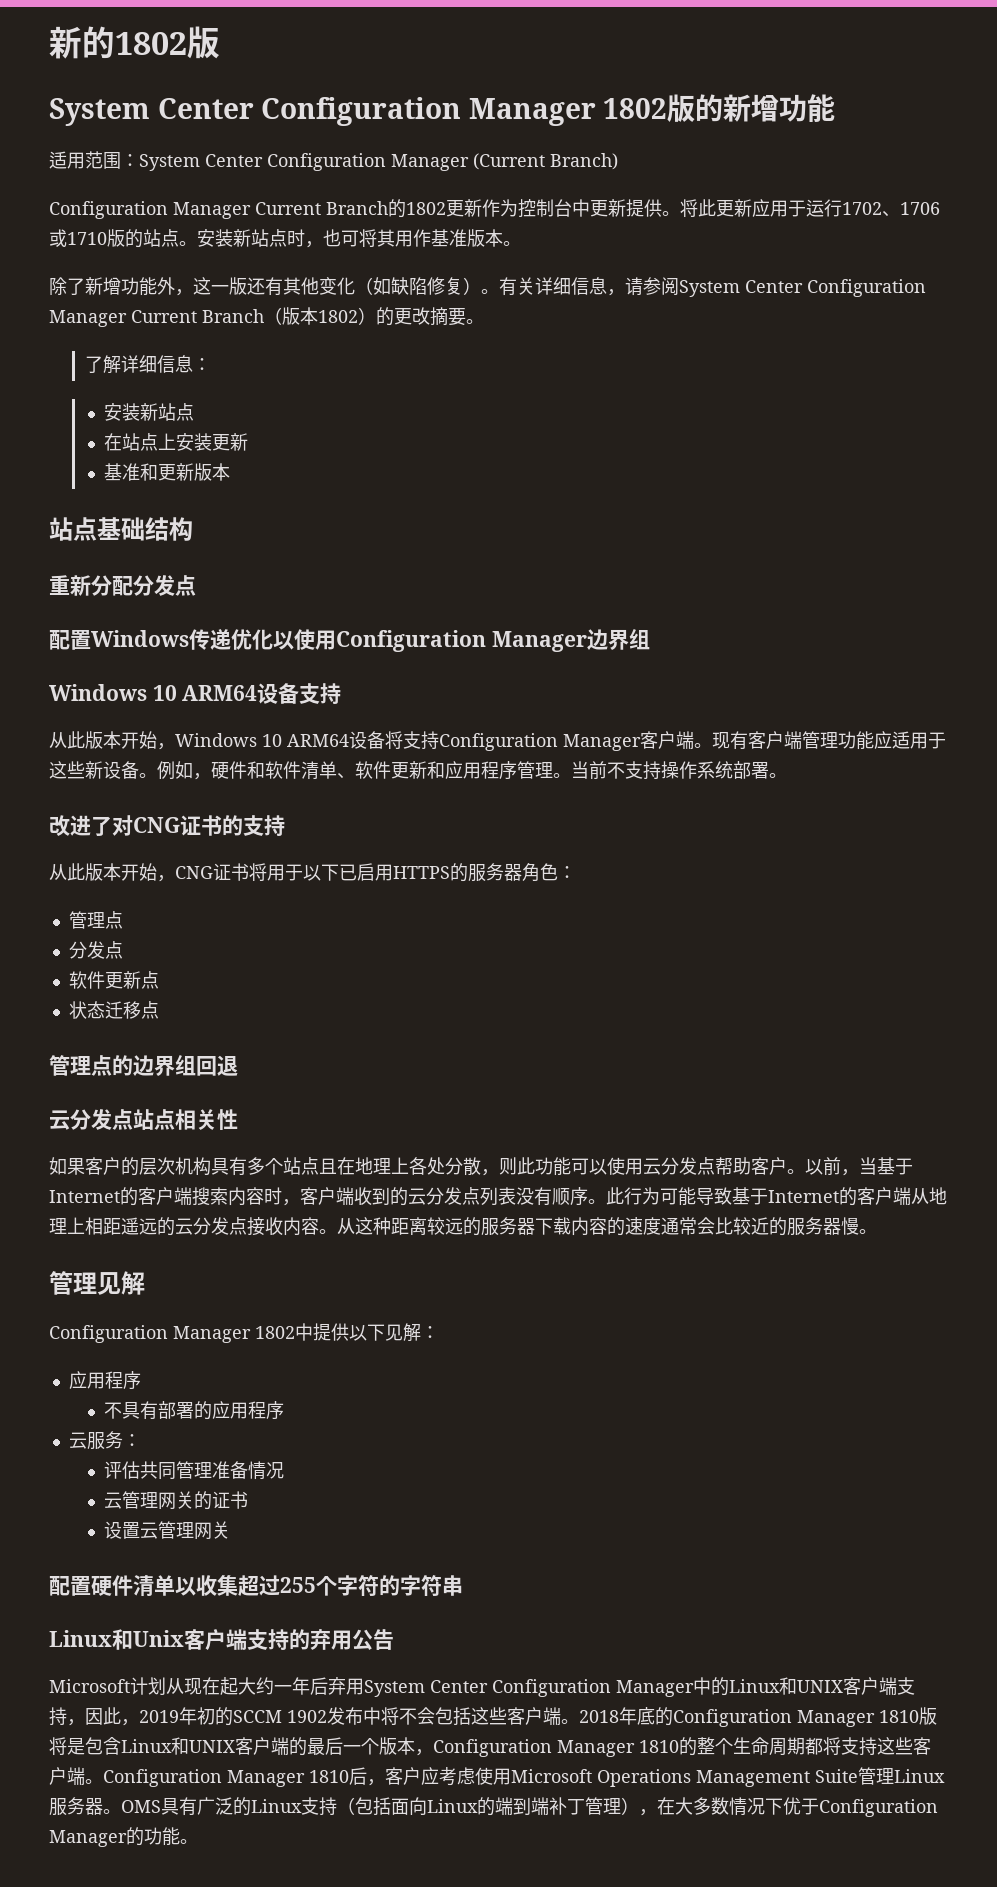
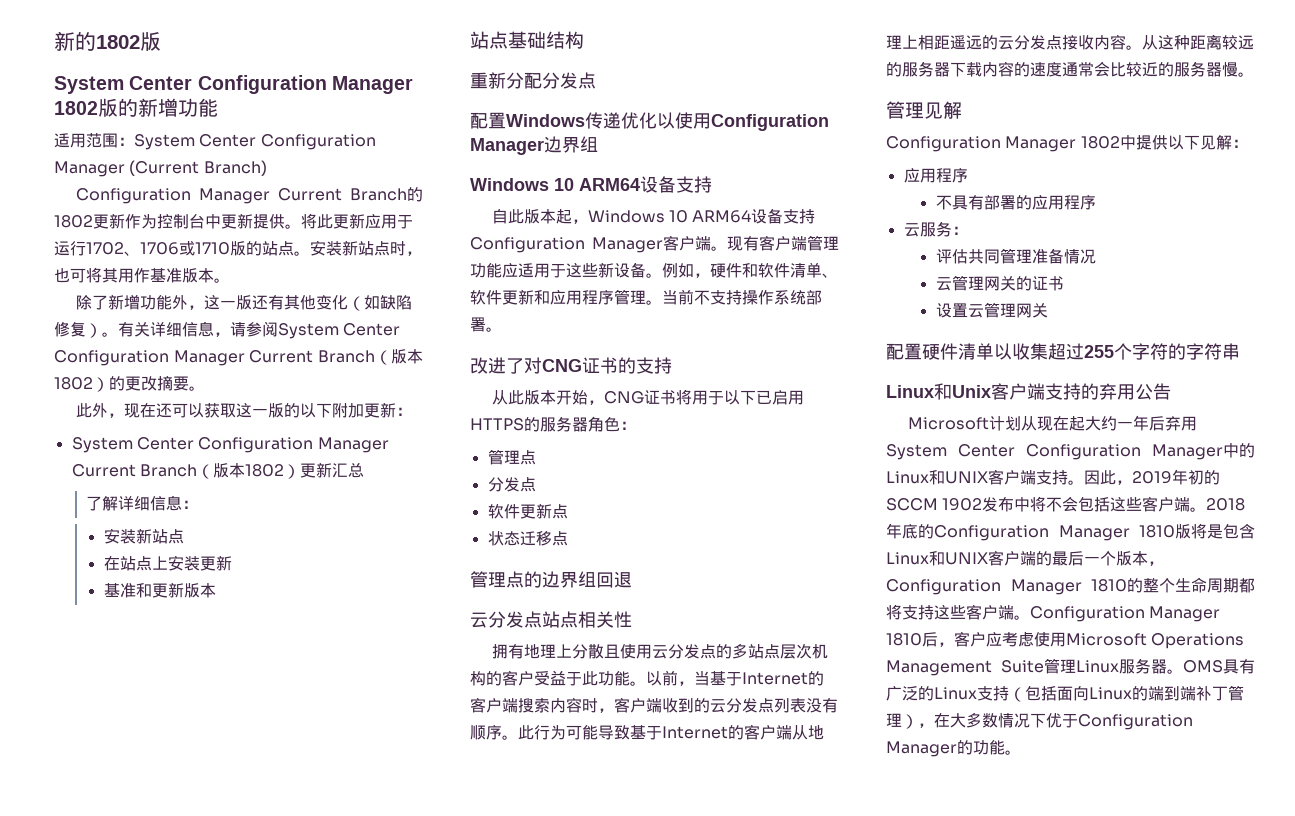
+ 此外，现在还可以获取这一版的以下附加更新：
+ System Center Configuration Manager Current Branch（版本1802）更新汇总
- 从此版本开始，Windows 10 ARM64设备将支持Configuration Manager客户端。
+ 自此版本起，Windows 10 ARM64设备支持Configuration Manager客户端。
- 如果客户的层次机构具有多个站点且在地理上各处分散，则此功能可以使用云分发点帮助客户。
+ 拥有地理上分散且使用云分发点的多站点层次机构的客户受益于此功能。
- Microsoft计划从现在起大约一年后弃用System Center Configuration Manager中的Linux和UNIX客户端支持，因此，2019年初的SCCM 1902发布中将不会包括这些客户端。
+ Microsoft计划从现在起大约一年后弃用System Center Configuration Manager中的Linux和UNIX客户端支持。因此，2019年初的SCCM 1902发布中将不会包括这些客户端。

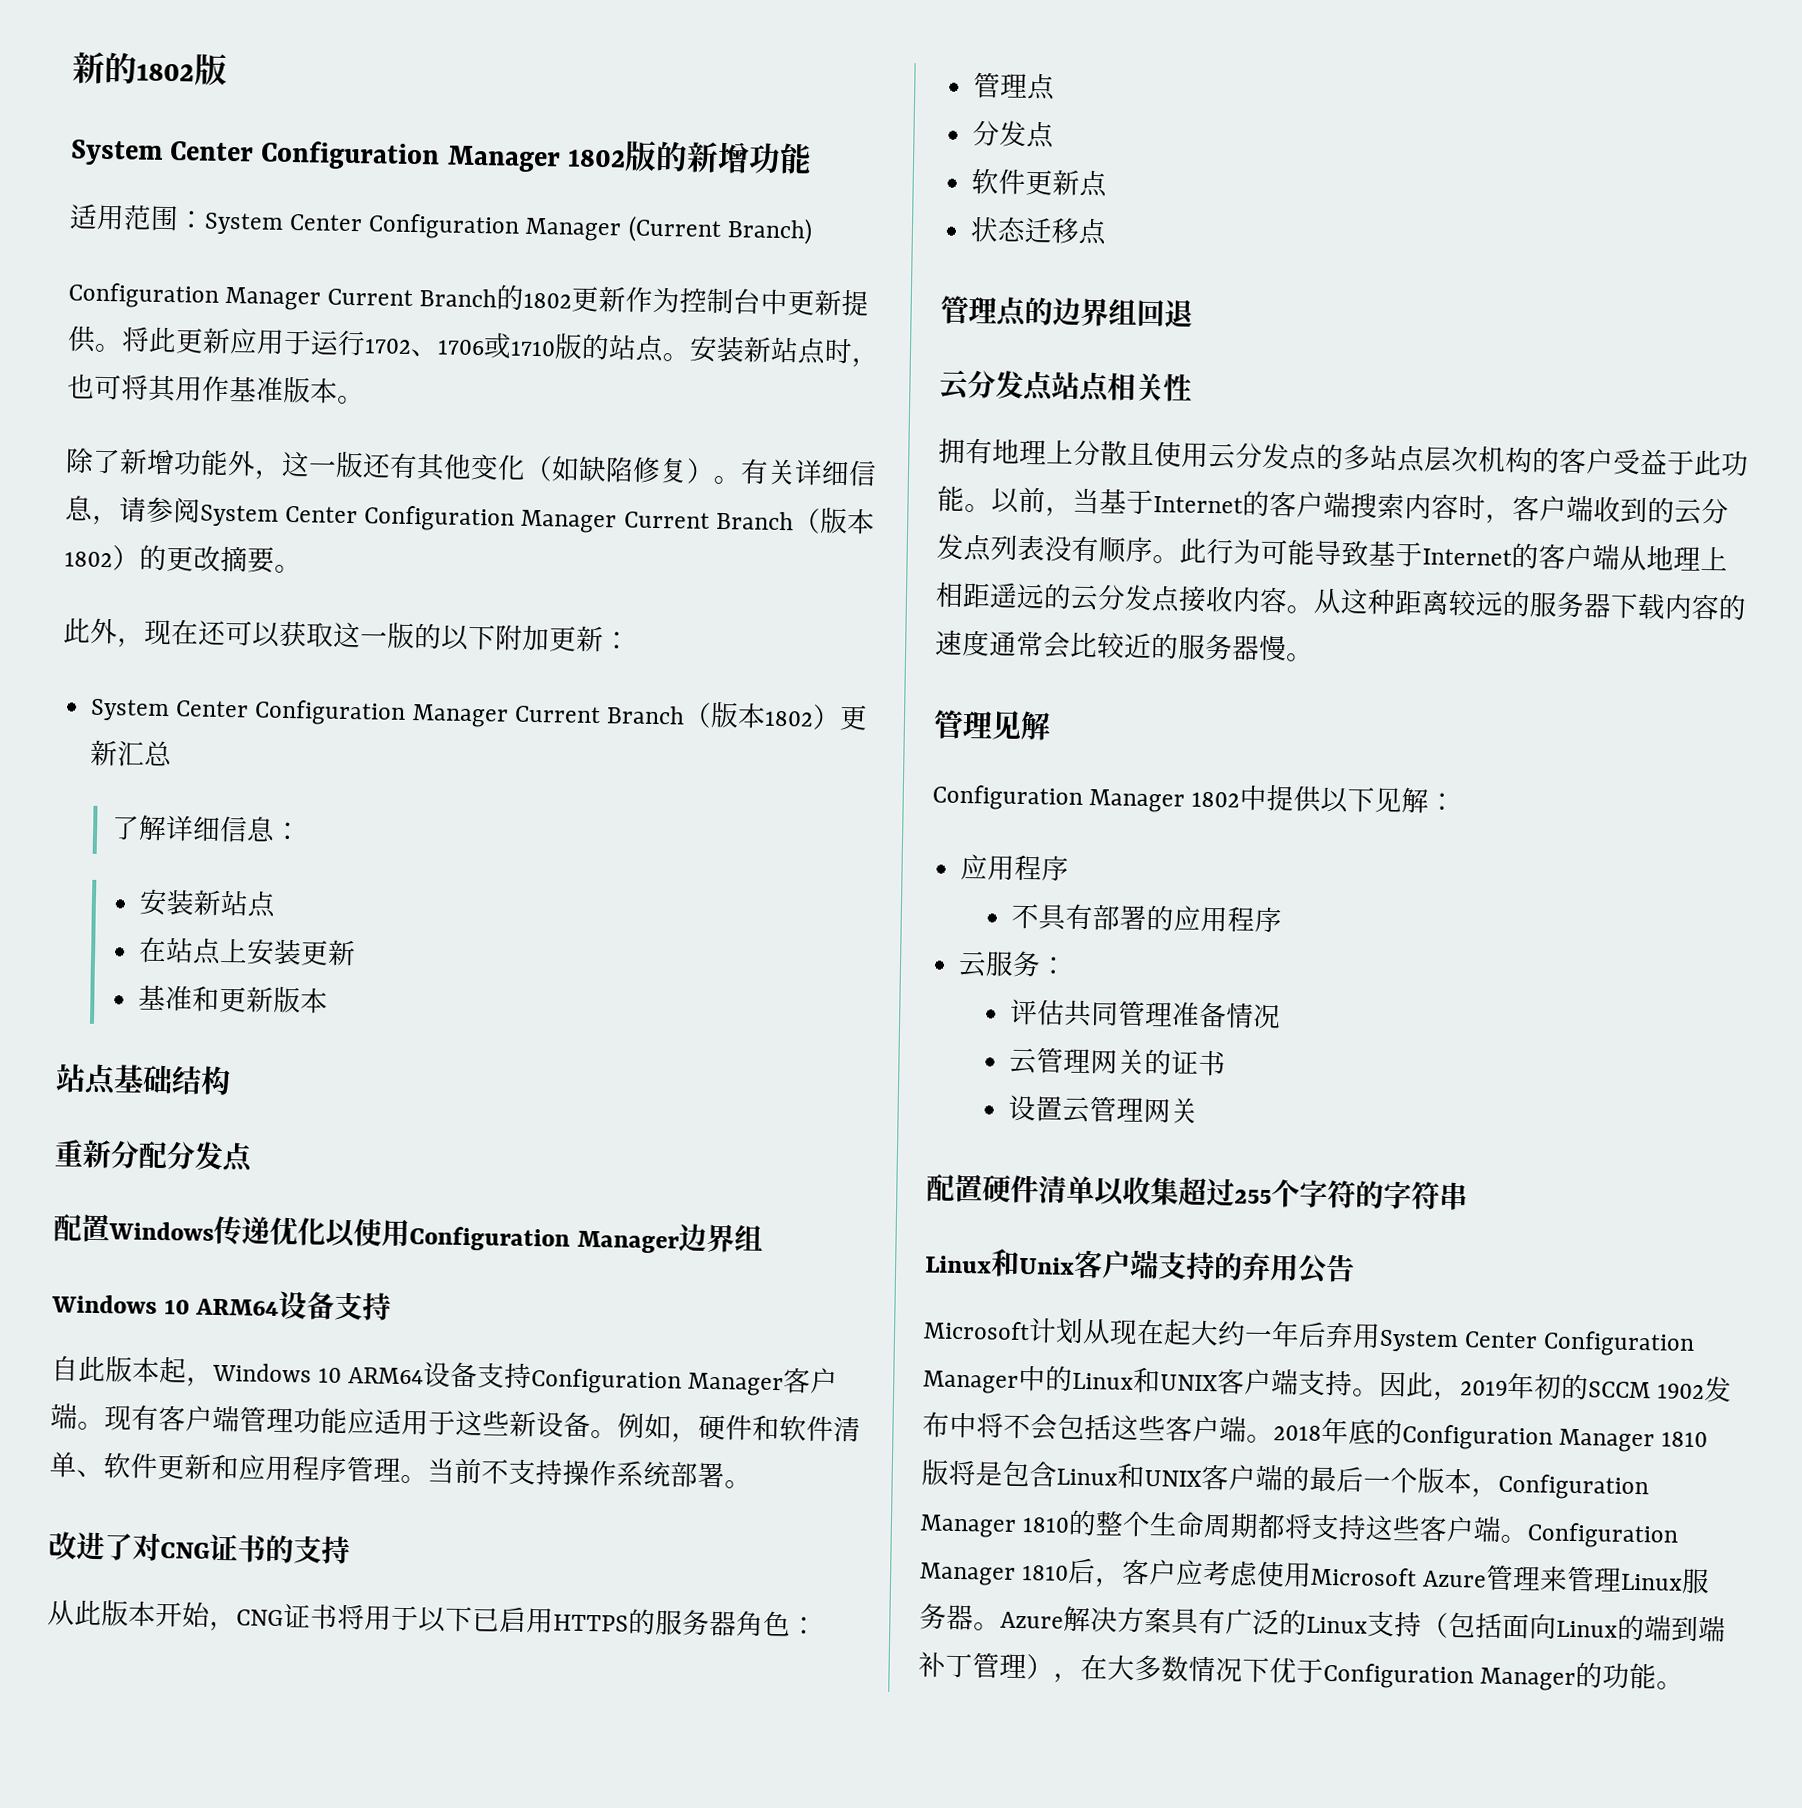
- Configuration Manager 1810后，客户应考虑使用Microsoft Operations Management Suite管理Linux服务器。
+ Configuration Manager 1810后，客户应考虑使用Microsoft Azure管理来管理Linux服务器。
- OMS具有广泛的Linux支持（包括面向Linux的端到端补丁管理），在大多数情况下优于Configuration Manager的功能。
+ Azure解决方案具有广泛的Linux支持（包括面向Linux的端到端补丁管理），在大多数情况下优于Configuration Manager的功能。

